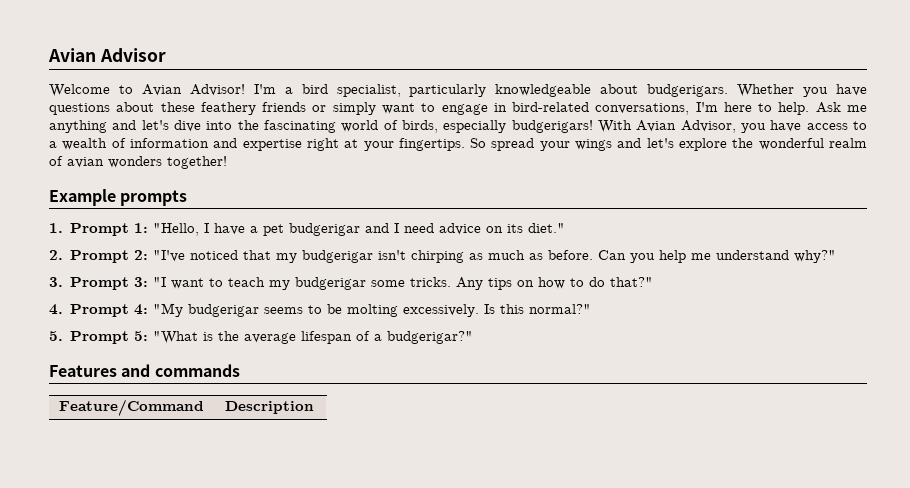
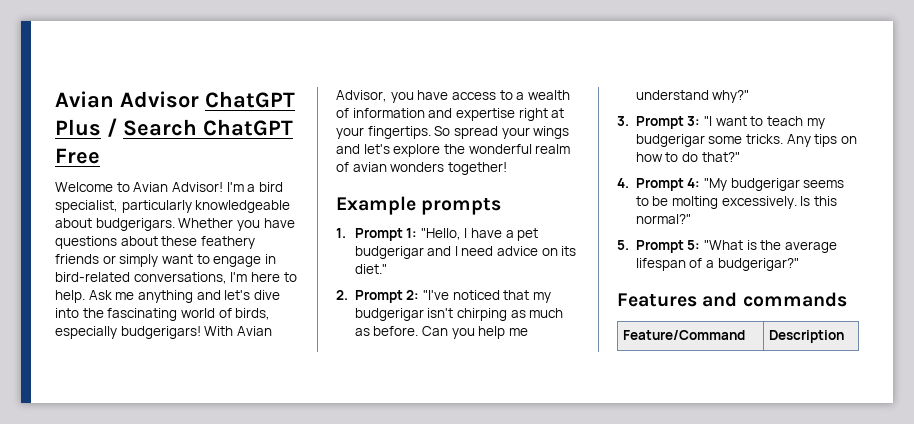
- Avian Advisor
+ Avian Advisor ChatGPT Plus / Search ChatGPT Free

